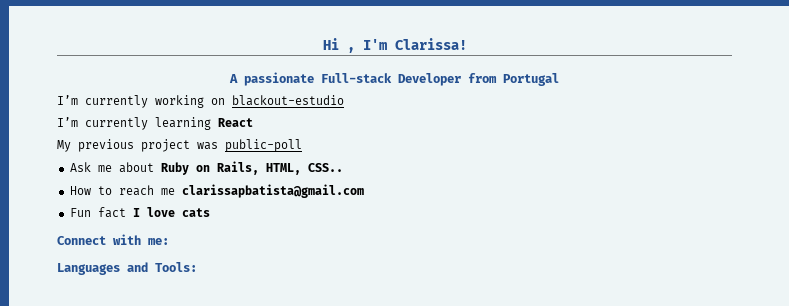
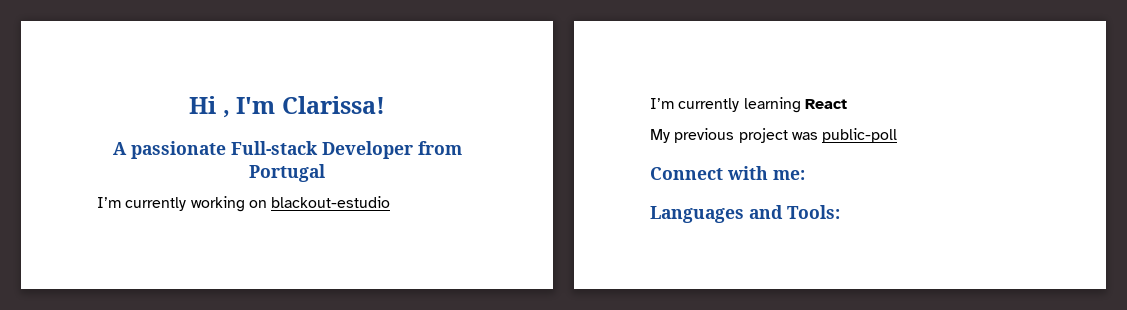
- Ask me about Ruby on Rails, HTML, CSS..
- How to reach me clarissapbatista@gmail.com
- Fun fact I love cats

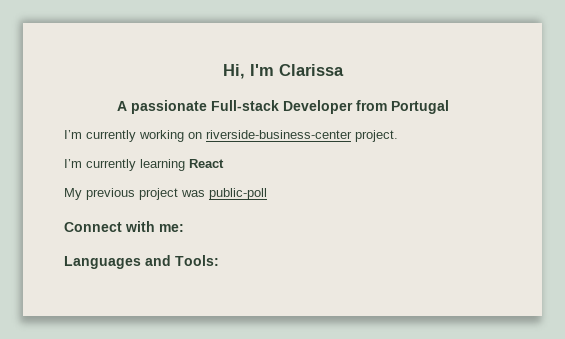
- Hi , I'm Clarissa!
+ Hi, I'm Clarissa
- I’m currently working on blackout-estudio
+ I’m currently working on riverside-business-center project.

